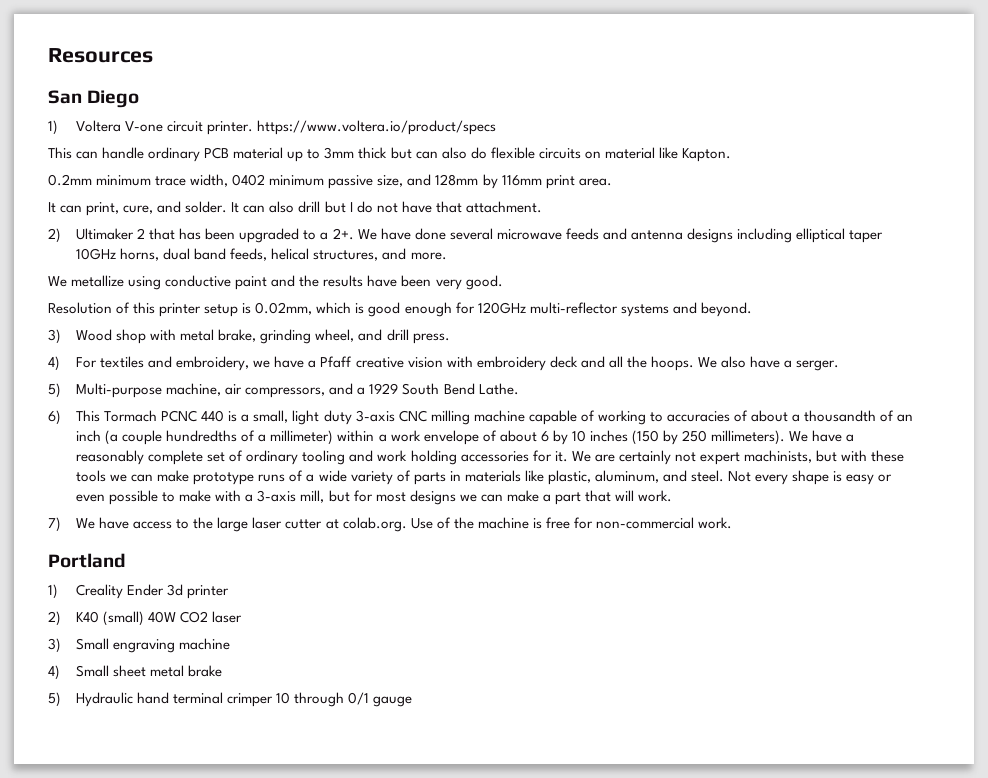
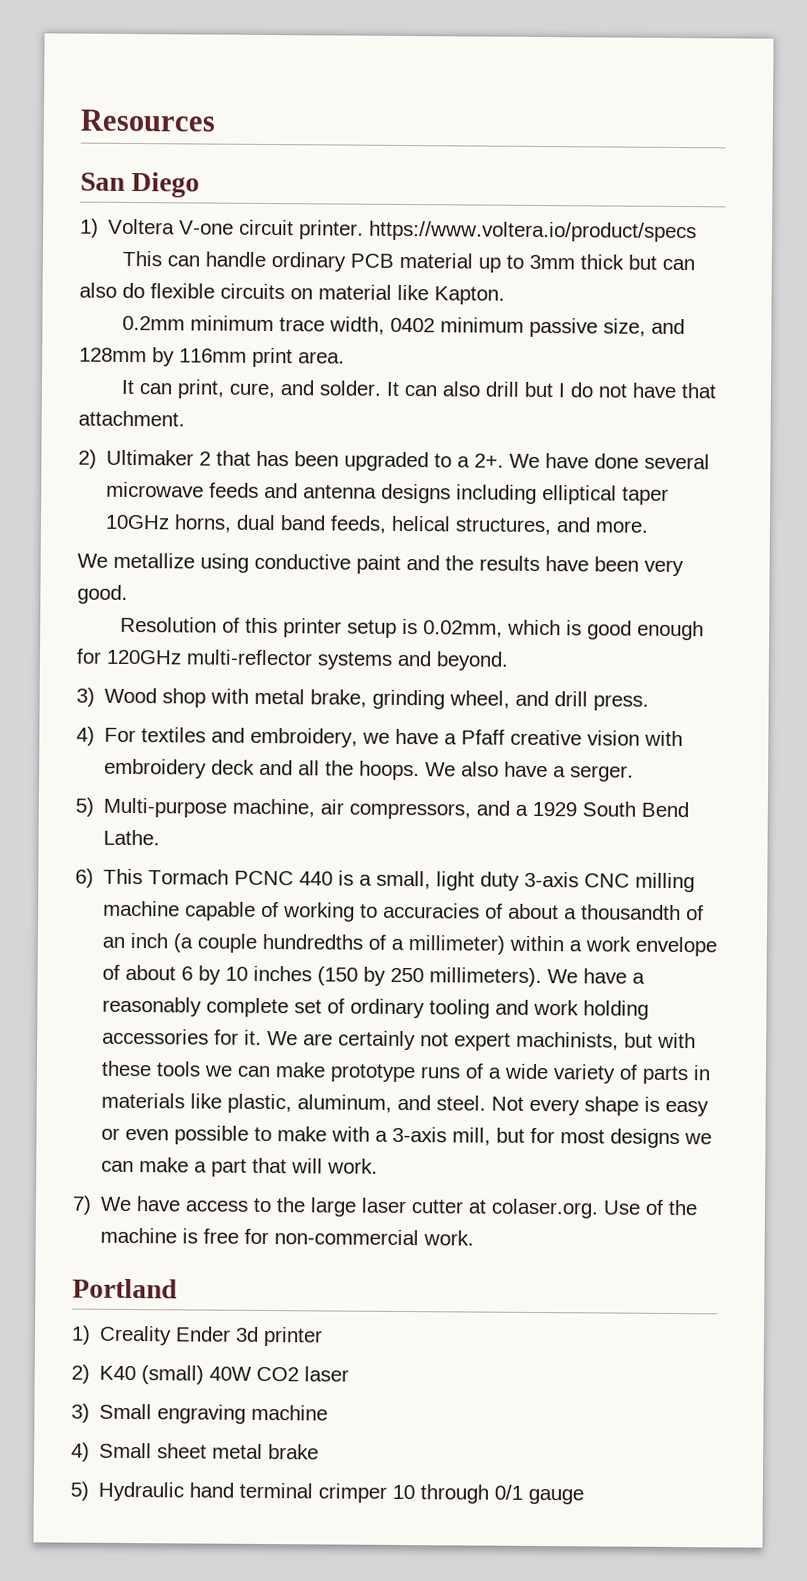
- 7) We have access to the large laser cutter at colab.org. Use of the machine is free for non-commercial work.
+ 7) We have access to the large laser cutter at colaser.org. Use of the machine is free for non-commercial work.

